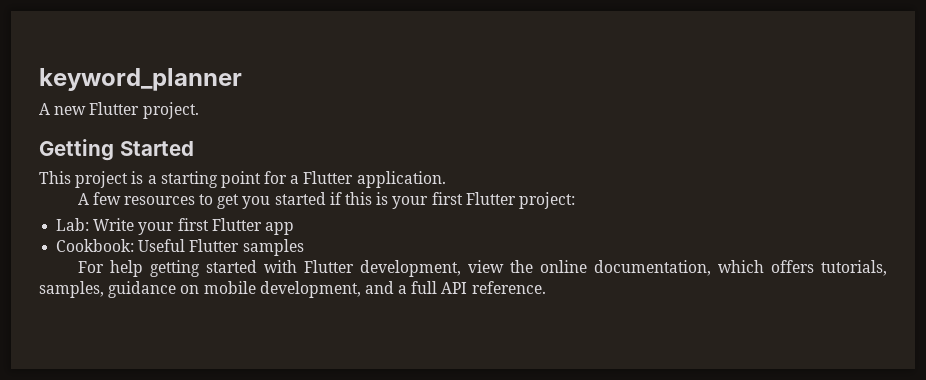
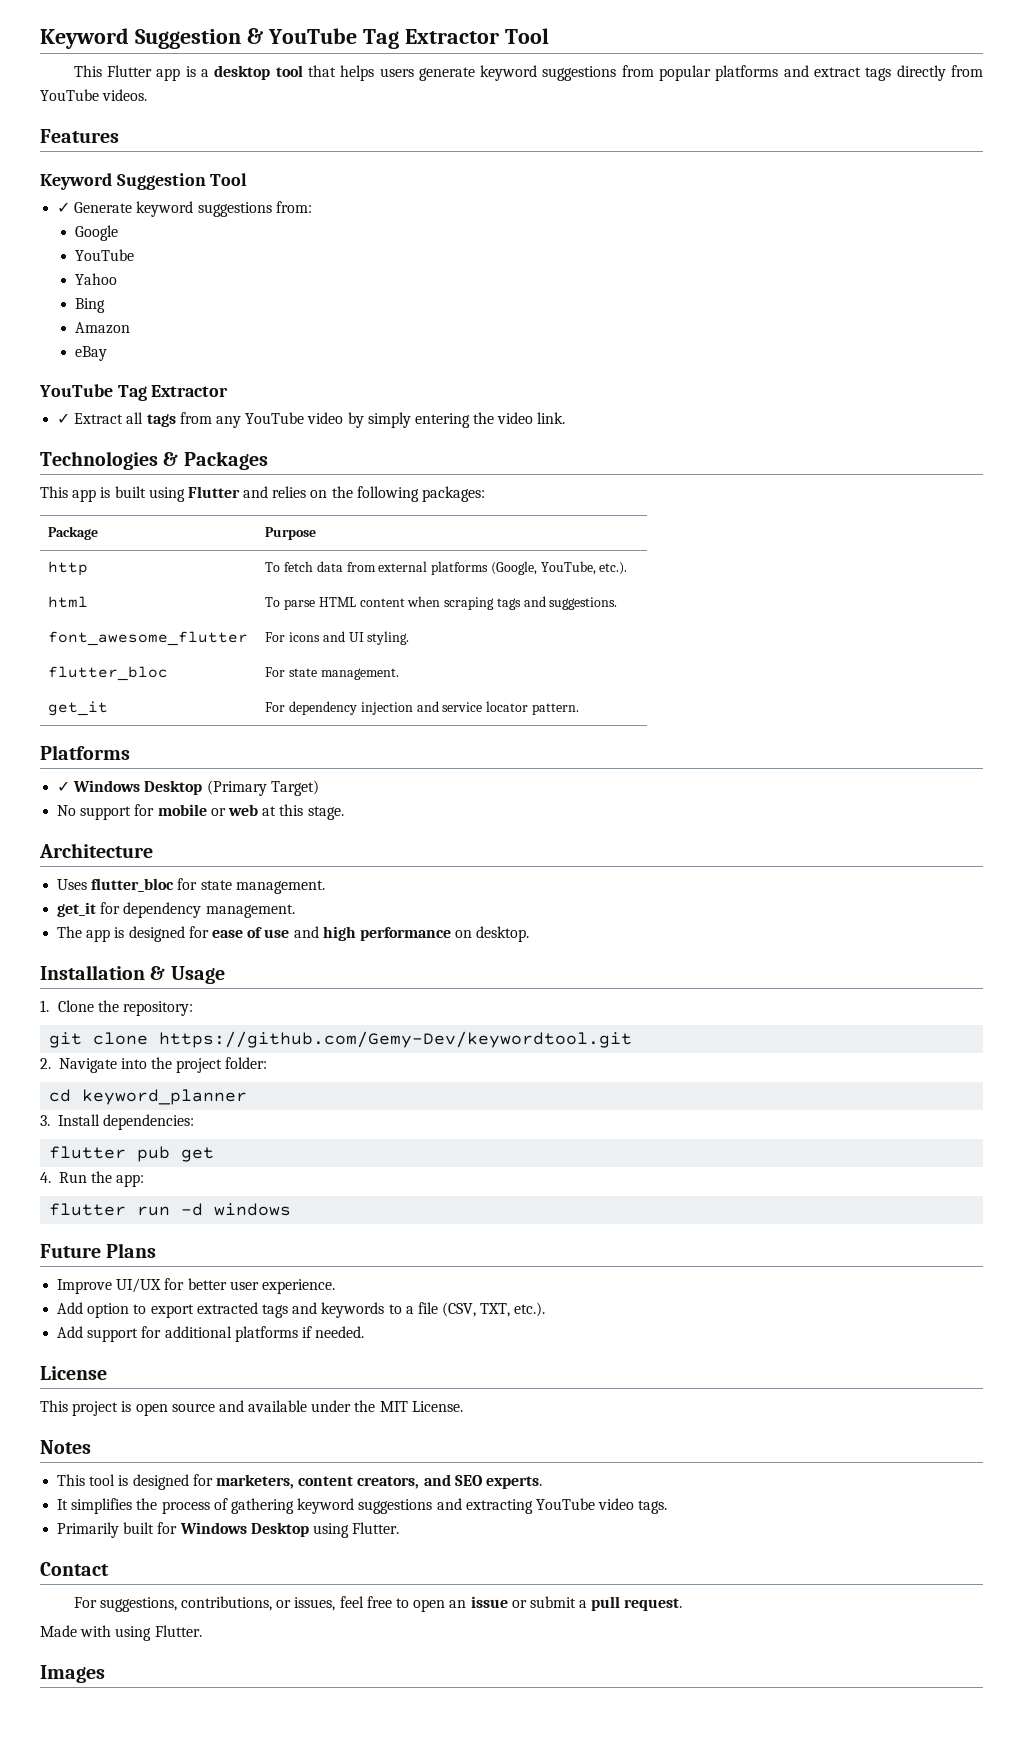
- keyword_planner
- A new Flutter project.
- Getting Started
- This project is a starting point for a Flutter application.
- A few resources to get you started if this is your first Flutter project:
- Lab: Write your first Flutter app
- Cookbook: Useful Flutter samples
- For help getting started with Flutter development, view the online documentation, which offers tutorials, samples, guidance on mobile development, and a full API reference.
+ Keyword Suggestion & YouTube Tag Extractor Tool
+ This Flutter app is a desktop tool that helps users generate keyword suggestions from popular platforms and extract tags directly from YouTube videos.
+ Features
+ Keyword Suggestion Tool
+ ✓ Generate keyword suggestions from:
+ Google
+ YouTube
+ Yahoo
+ Bing
+ Amazon
+ eBay
+ YouTube Tag Extractor
+ ✓ Extract all tags from any YouTube video by simply entering the video link.
+ Technologies & Packages
+ This app is built using Flutter and relies on the following packages:
+ Package | Purpose
+ http | To fetch data from external platforms (Google, YouTube, etc.).
+ html | To parse HTML content when scraping tags and suggestions.
+ font_awesome_flutter | For icons and UI styling.
+ flutter_bloc | For state management.
+ get_it | For dependency injection and service locator pattern.
+ Platforms
+ ✓ Windows Desktop (Primary Target)
+ No support for mobile or web at this stage.
+ Architecture
+ Uses flutter_bloc for state management.
+ get_it for dependency management.
+ The app is designed for ease of use and high performance on desktop.
+ Installation & Usage
+ 1. Clone the repository:
+ git clone https://github.com/Gemy-Dev/keywordtool.git
+ 2. Navigate into the project folder:
+ cd keyword_planner
+ 3. Install dependencies:
+ flutter pub get
+ 4. Run the app:
+ flutter run -d windows
+ Future Plans
+ Improve UI/UX for better user experience.
+ Add option to export extracted tags and keywords to a file (CSV, TXT, etc.).
+ Add support for additional platforms if needed.
+ License
+ This project is open source and available under the MIT License.
+ Notes
+ This tool is designed for marketers, content creators, and SEO experts.
+ It simplifies the process of gathering keyword suggestions and extracting YouTube video tags.
+ Primarily built for Windows Desktop using Flutter.
+ Contact
+ For suggestions, contributions, or issues, feel free to open an issue or submit a pull request.
+ Made with using Flutter.
+ Images

